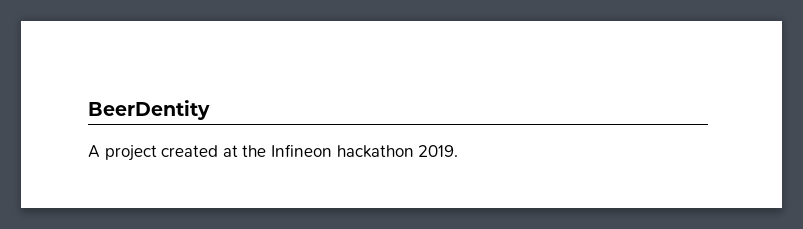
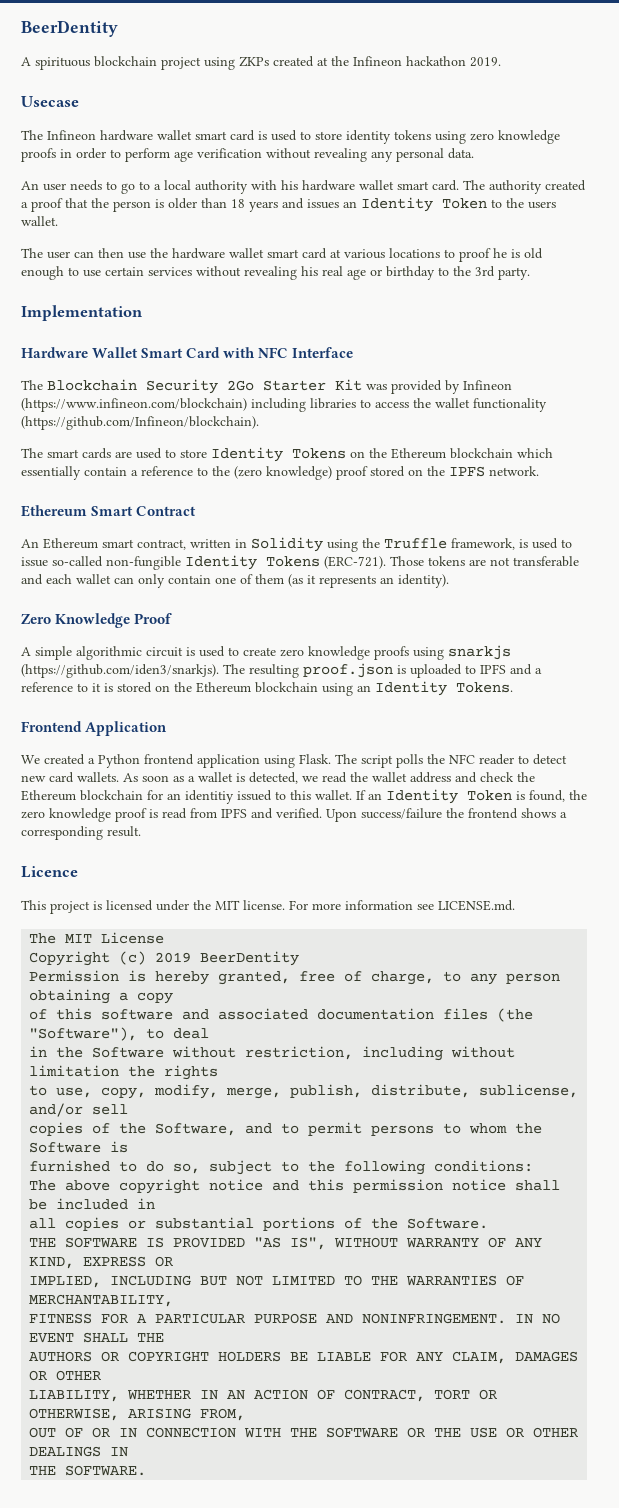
- A project created at the Infineon hackathon 2019.
+ A spirituous blockchain project using ZKPs created at the Infineon hackathon 2019.
+ Usecase
+ The Infineon hardware wallet smart card is used to store identity tokens using zero knowledge proofs in order to perform age verification without revealing any personal data.
+ An user needs to go to a local authority with his hardware wallet smart card. The authority created a proof that the person is older than 18 years and issues an Identity Token to the users wallet.
+ The user can then use the hardware wallet smart card at various locations to proof he is old enough to use certain services without revealing his real age or birthday to the 3rd party.
+ Implementation
+ Hardware Wallet Smart Card with NFC Interface
+ The Blockchain Security 2Go Starter Kit was provided by Infineon (https://www.infineon.com/blockchain) including libraries to access the wallet functionality (https://github.com/Infineon/blockchain).
+ The smart cards are used to store Identity Tokens on the Ethereum blockchain which essentially contain a reference to the (zero knowledge) proof stored on the IPFS network.
+ Ethereum Smart Contract
+ An Ethereum smart contract, written in Solidity using the Truffle framework, is used to issue so-called non-fungible Identity Tokens (ERC-721). Those tokens are not transferable and each wallet can only contain one of them (as it represents an identity).
+ Zero Knowledge Proof
+ A simple algorithmic circuit is used to create zero knowledge proofs using snarkjs (https://github.com/iden3/snarkjs). The resulting proof.json is uploaded to IPFS and a reference to it is stored on the Ethereum blockchain using an Identity Tokens.
+ Frontend Application
+ We created a Python frontend application using Flask. The script polls the NFC reader to detect new card wallets. As soon as a wallet is detected, we read the wallet address and check the Ethereum blockchain for an identitiy issued to this wallet. If an Identity Token is found, the zero knowledge proof is read from IPFS and verified. Upon success/failure the frontend shows a corresponding result.
+ Licence
+ This project is licensed under the MIT license. For more information see LICENSE.md.
+ The MIT License
+ Copyright (c) 2019 BeerDentity
+ Permission is hereby granted, free of charge, to any person obtaining a copy
+ of this software and associated documentation files (the "Software"), to deal
+ in the Software without restriction, including without limitation the rights
+ to use, copy, modify, merge, publish, distribute, sublicense, and/or sell
+ copies of the Software, and to permit persons to whom the Software is
+ furnished to do so, subject to the following conditions:
+ The above copyright notice and this permission notice shall be included in
+ all copies or substantial portions of the Software.
+ THE SOFTWARE IS PROVIDED "AS IS", WITHOUT WARRANTY OF ANY KIND, EXPRESS OR
+ IMPLIED, INCLUDING BUT NOT LIMITED TO THE WARRANTIES OF MERCHANTABILITY,
+ FITNESS FOR A PARTICULAR PURPOSE AND NONINFRINGEMENT. IN NO EVENT SHALL THE
+ AUTHORS OR COPYRIGHT HOLDERS BE LIABLE FOR ANY CLAIM, DAMAGES OR OTHER
+ LIABILITY, WHETHER IN AN ACTION OF CONTRACT, TORT OR OTHERWISE, ARISING FROM,
+ OUT OF OR IN CONNECTION WITH THE SOFTWARE OR THE USE OR OTHER DEALINGS IN
+ THE SOFTWARE.

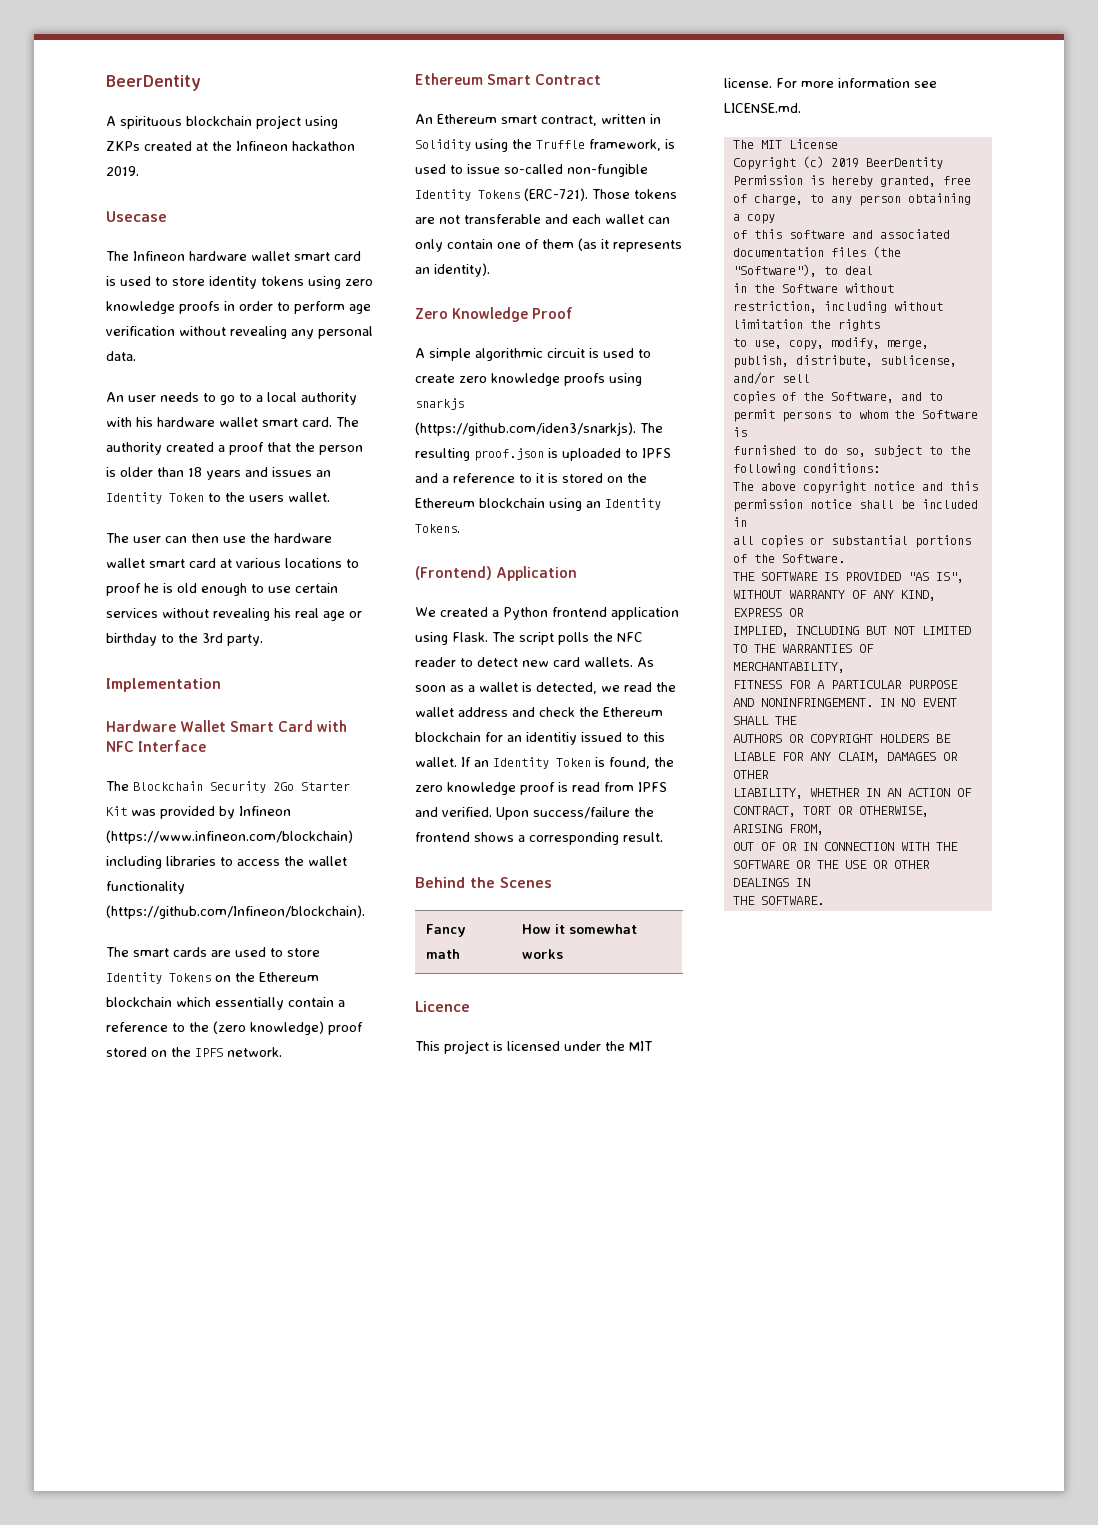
- Frontend Application
+ (Frontend) Application
+ Behind the Scenes
+ Fancy math | How it somewhat works

